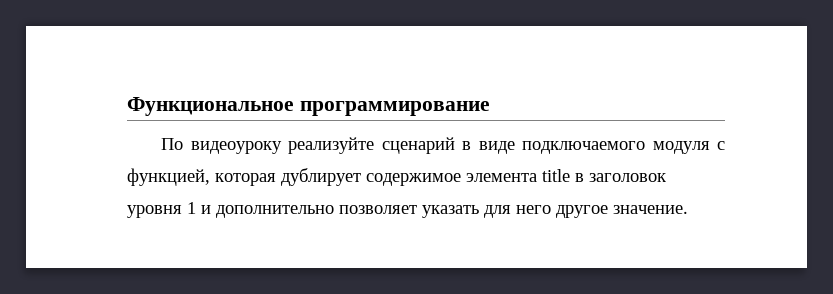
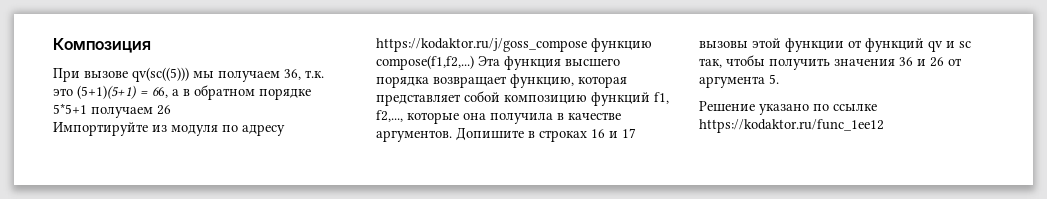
- Функциональное программирование
- По видеоуроку реализуйте сценарий в виде подключаемого модуля с функцией, которая дублирует содержимое элемента title в заголовок уровня 1 и дополнительно позволяет указать для него другое значение.
+ Композиция
+ При вызове qv(sc((5))) мы получаем 36, т.к. это (5+1)(5+1) = 66, а в обратном порядке 5*5+1 получаем 26
+ Импортируйте из модуля по адресу https://kodaktor.ru/j/goss_compose функцию compose(f1,f2,...) Эта функция высшего порядка возвращает функцию, которая представляет собой композицию функций f1, f2,..., которые она получила в качестве аргументов. Допишите в строках 16 и 17 вызовы этой функции от функций qv и sc так, чтобы получить значения 36 и 26 от аргумента 5.
+ Решение указано по ссылке https://kodaktor.ru/func_1ee12

